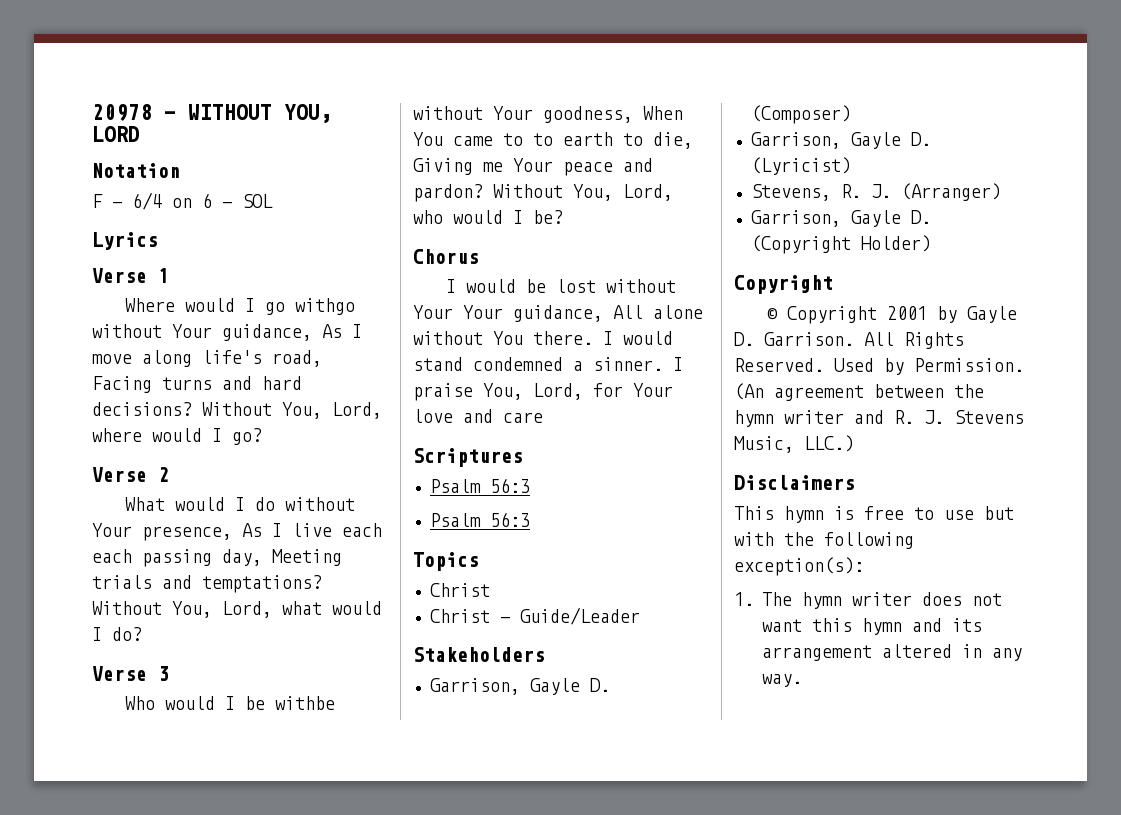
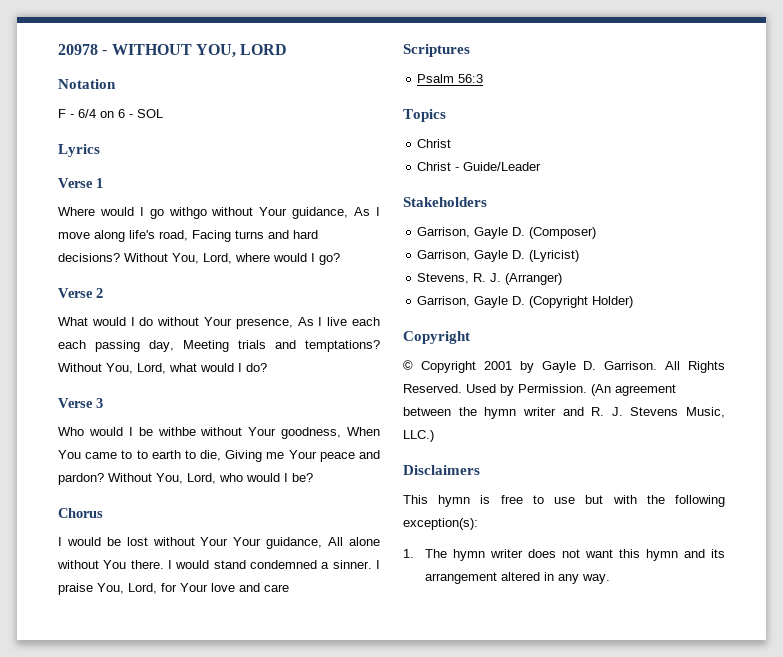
  Scriptures
- Psalm 56:3

